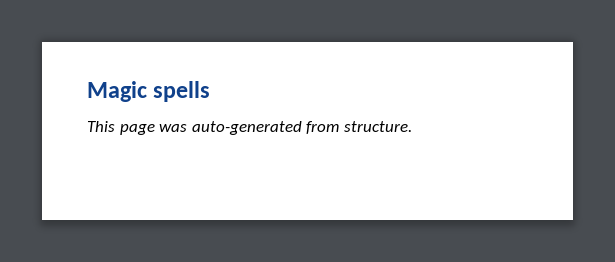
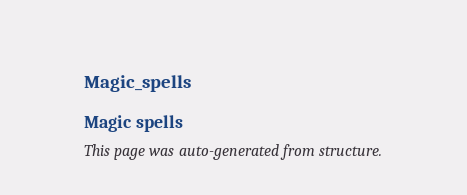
+ Magic_spells

